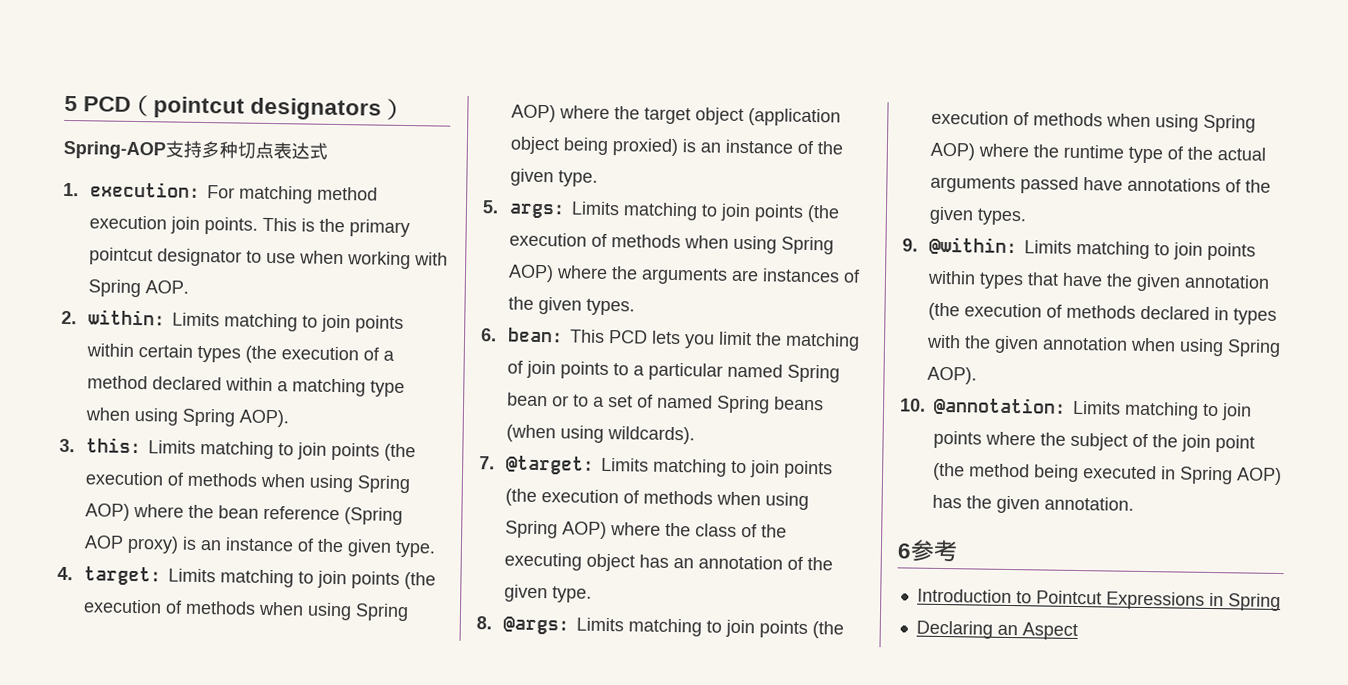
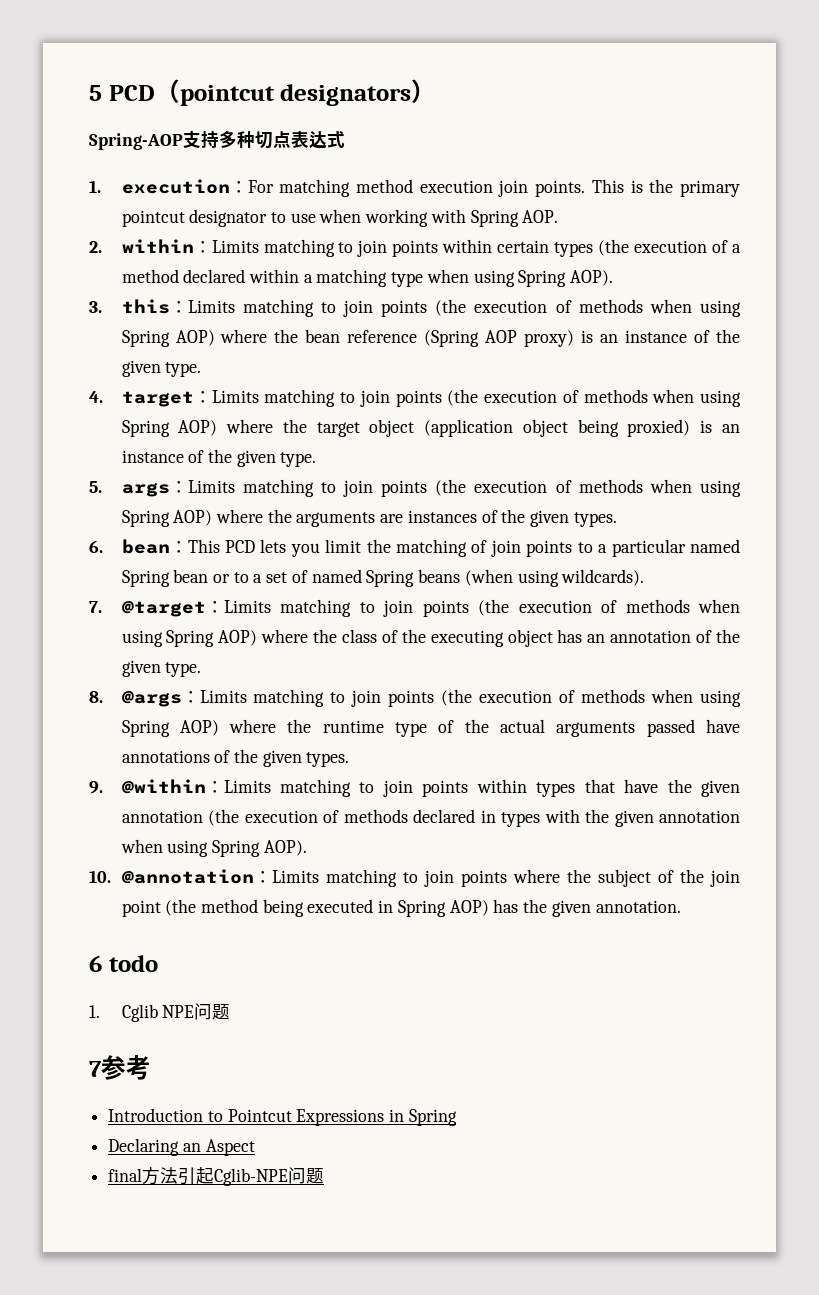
- 6参考
+ 6 todo
+ 1. Cglib NPE问题
+ 7参考
+ final方法引起Cglib-NPE问题

